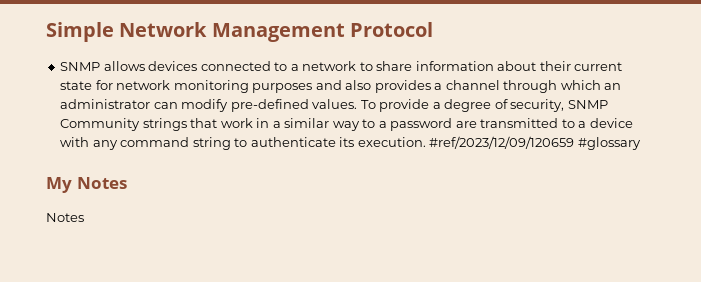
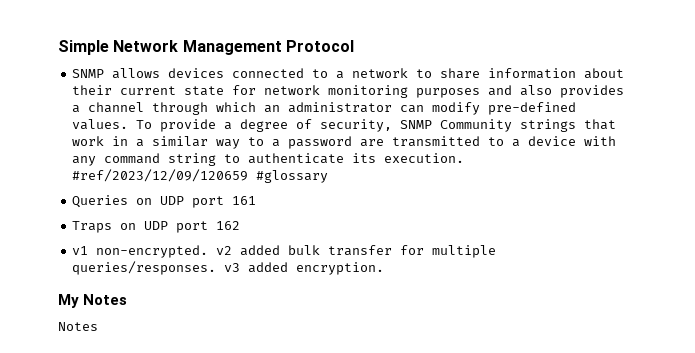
+ Queries on UDP port 161
+ Traps on UDP port 162
+ v1 non-encrypted. v2 added bulk transfer for multiple queries/responses. v3 added encryption.

